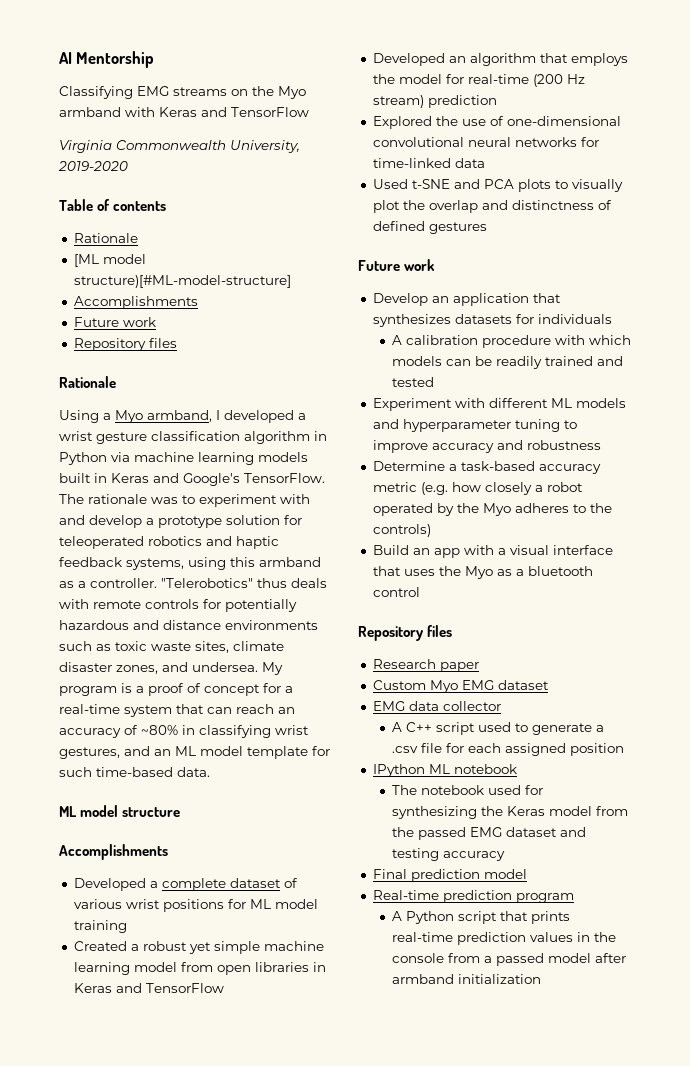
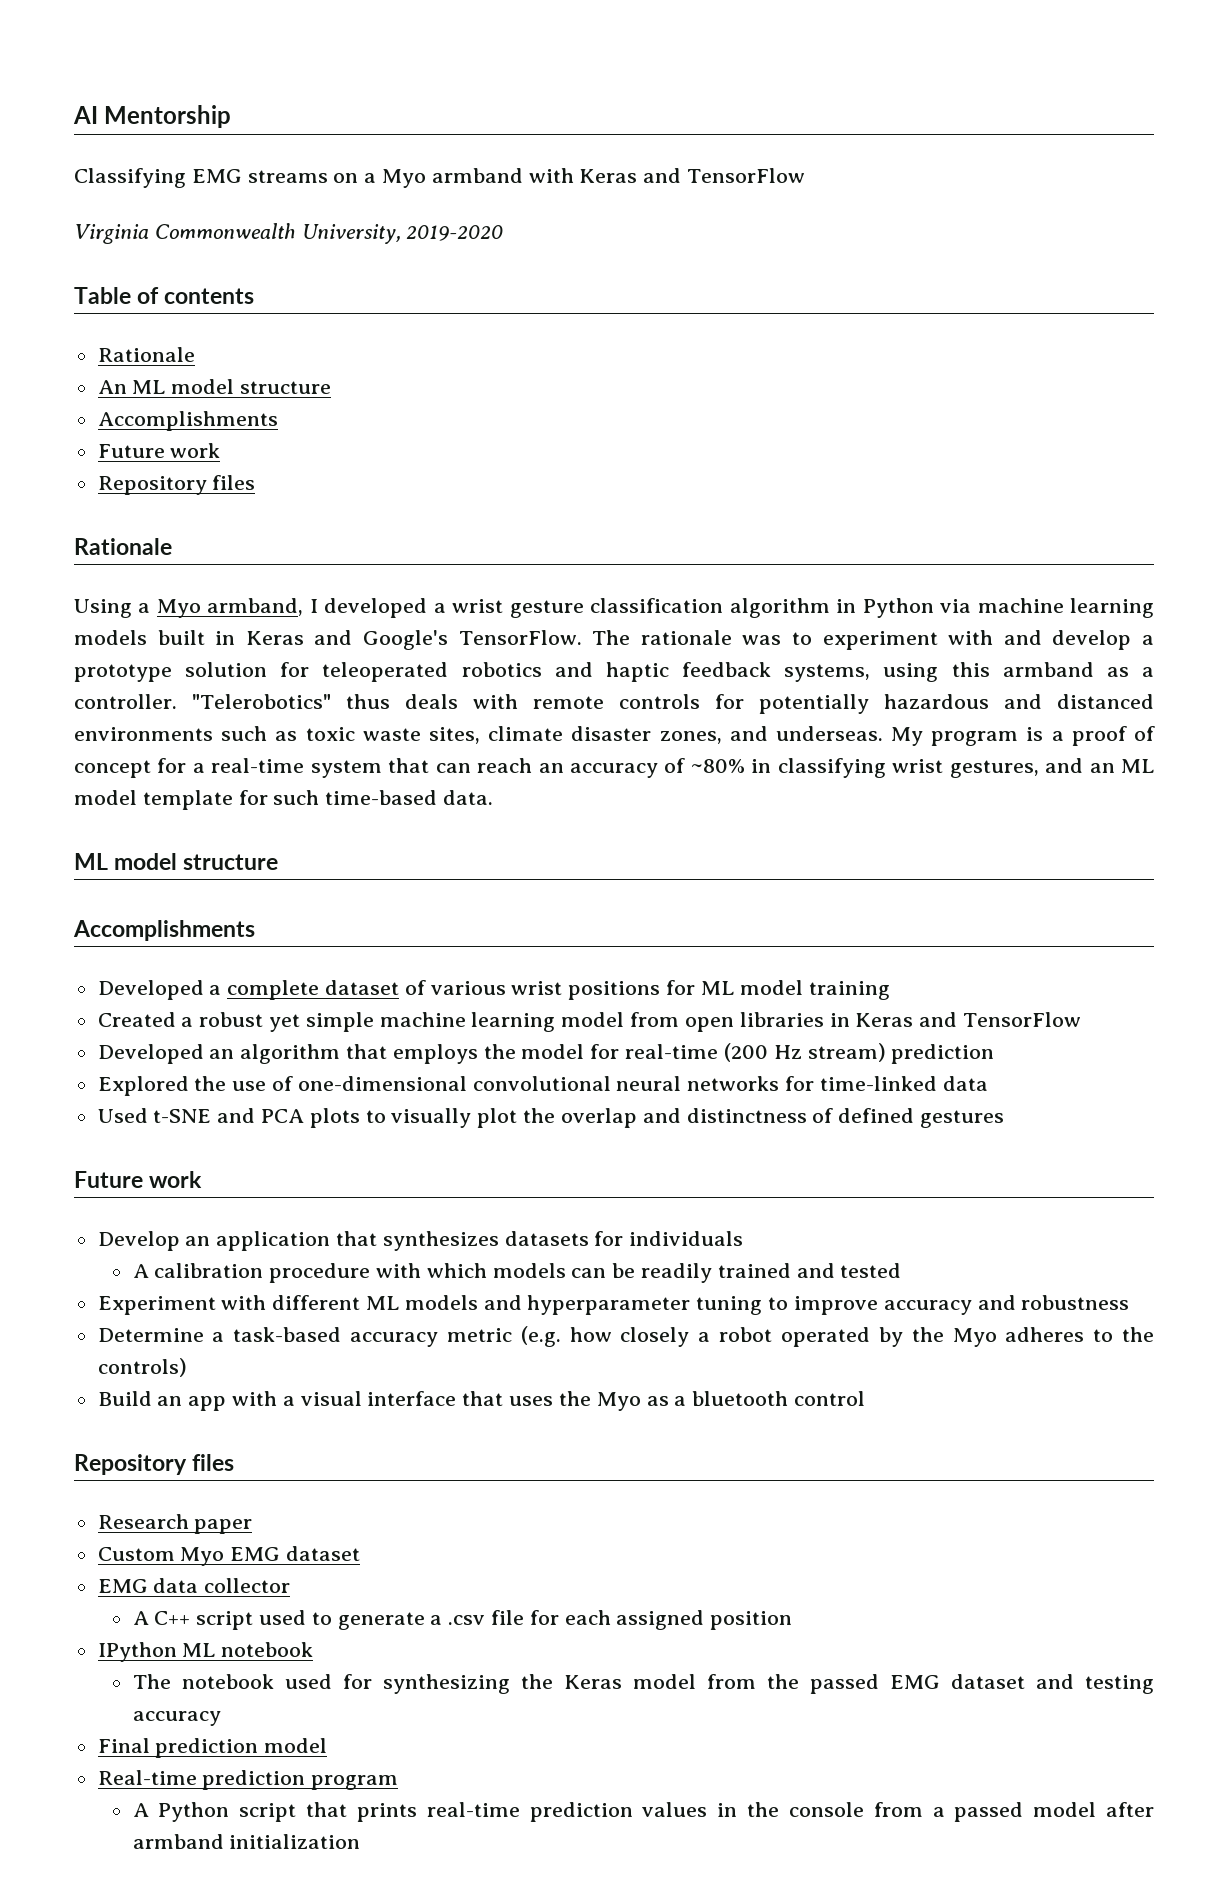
- Classifying EMG streams on the Myo armband with Keras and TensorFlow
+ Classifying EMG streams on a Myo armband with Keras and TensorFlow
- [ML model structure)[#ML-model-structure]
+ An ML model structure
- "Telerobotics" thus deals with remote controls for potentially hazardous and distance environments such as toxic waste sites, climate disaster zones, and undersea.
+ "Telerobotics" thus deals with remote controls for potentially hazardous and distanced environments such as toxic waste sites, climate disaster zones, and underseas.

